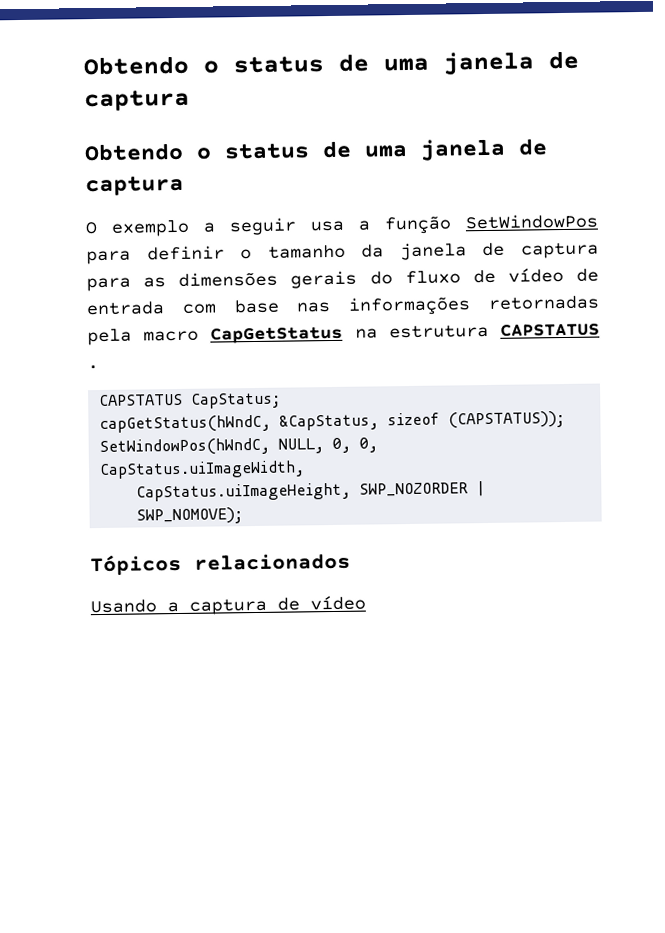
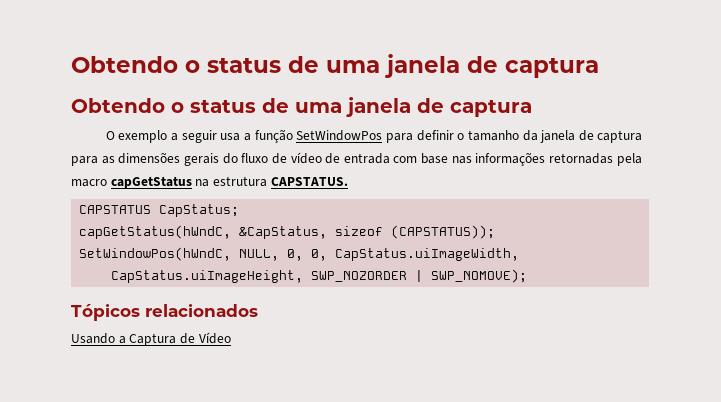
- O exemplo a seguir usa a função SetWindowPos para definir o tamanho da janela de captura para as dimensões gerais do fluxo de vídeo de entrada com base nas informações retornadas pela macro CapGetStatus na estrutura CAPSTATUS .
+ O exemplo a seguir usa a função SetWindowPos para definir o tamanho da janela de captura para as dimensões gerais do fluxo de vídeo de entrada com base nas informações retornadas pela macro capGetStatus na estrutura CAPSTATUS.
- Usando a captura de vídeo
+ Usando a Captura de Vídeo

